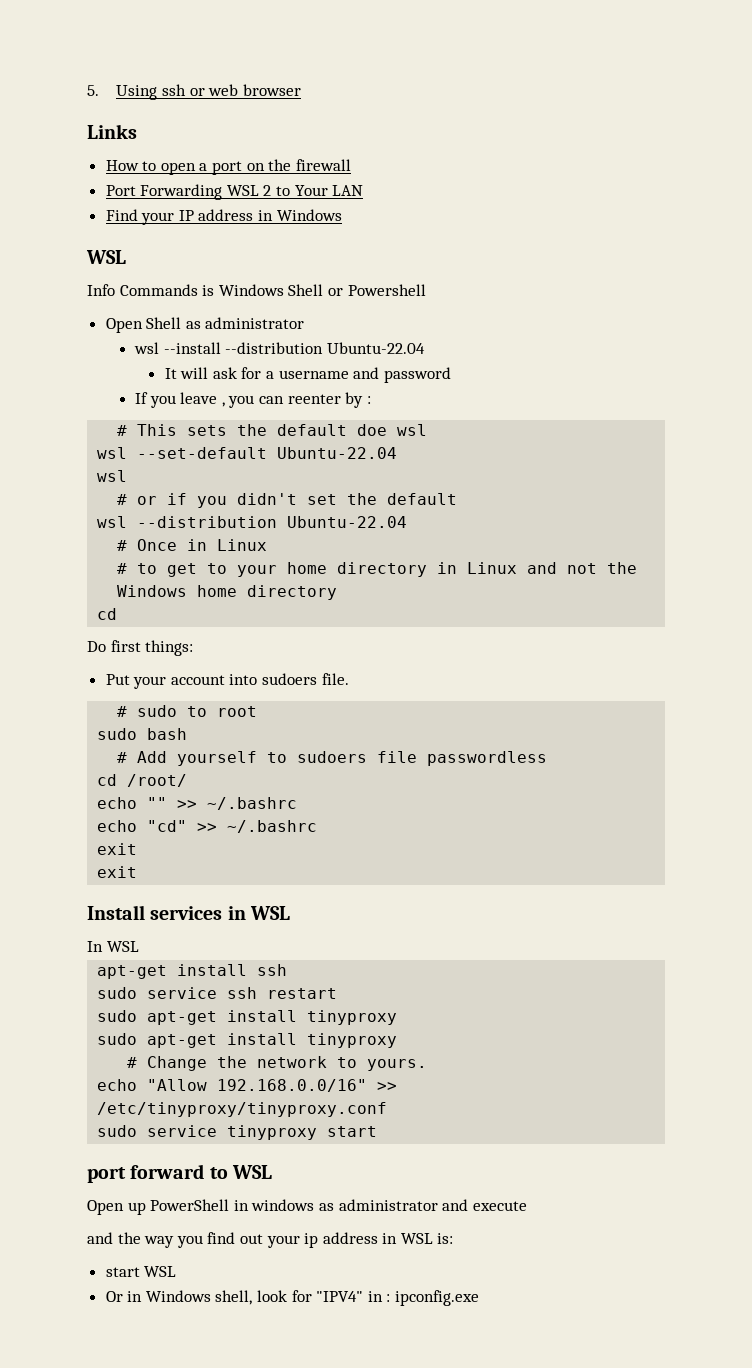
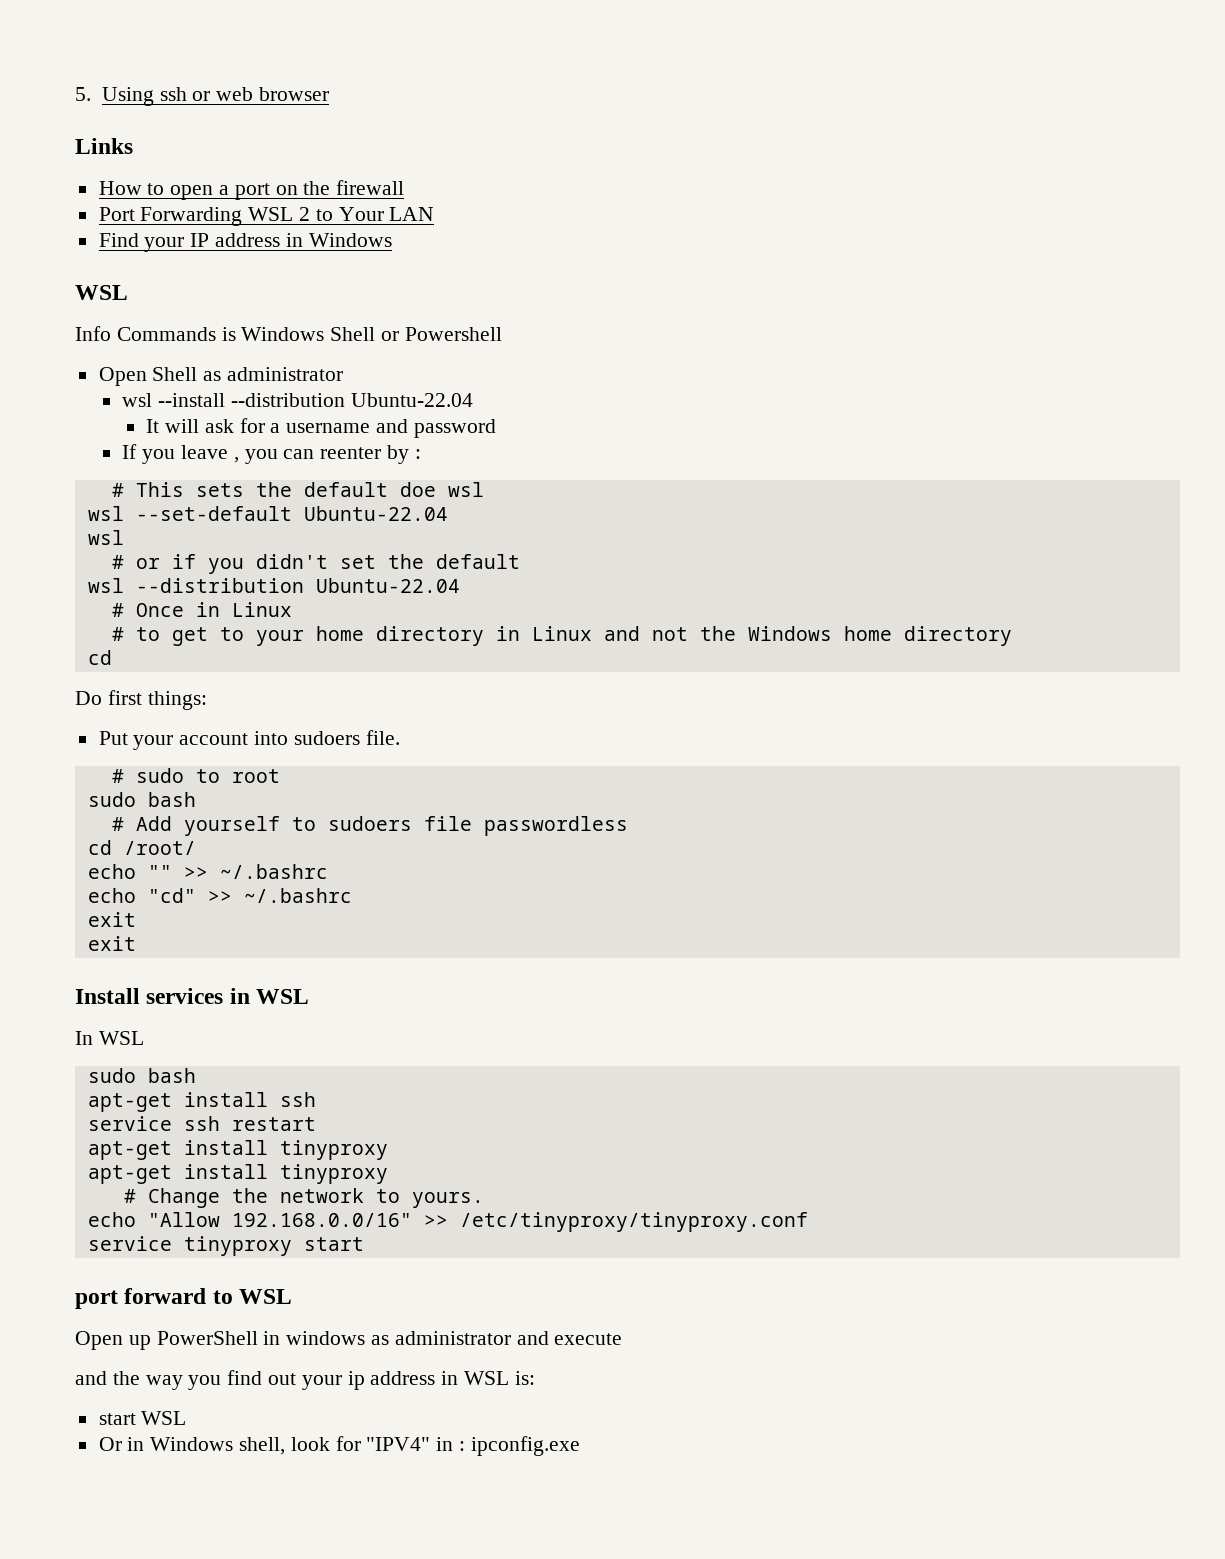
  In WSL
+ sudo bash
- sudo service ssh restart
- sudo apt-get install tinyproxy
- sudo apt-get install tinyproxy
+ service ssh restart
+ apt-get install tinyproxy
+ apt-get install tinyproxy
- sudo service tinyproxy start
+ service tinyproxy start

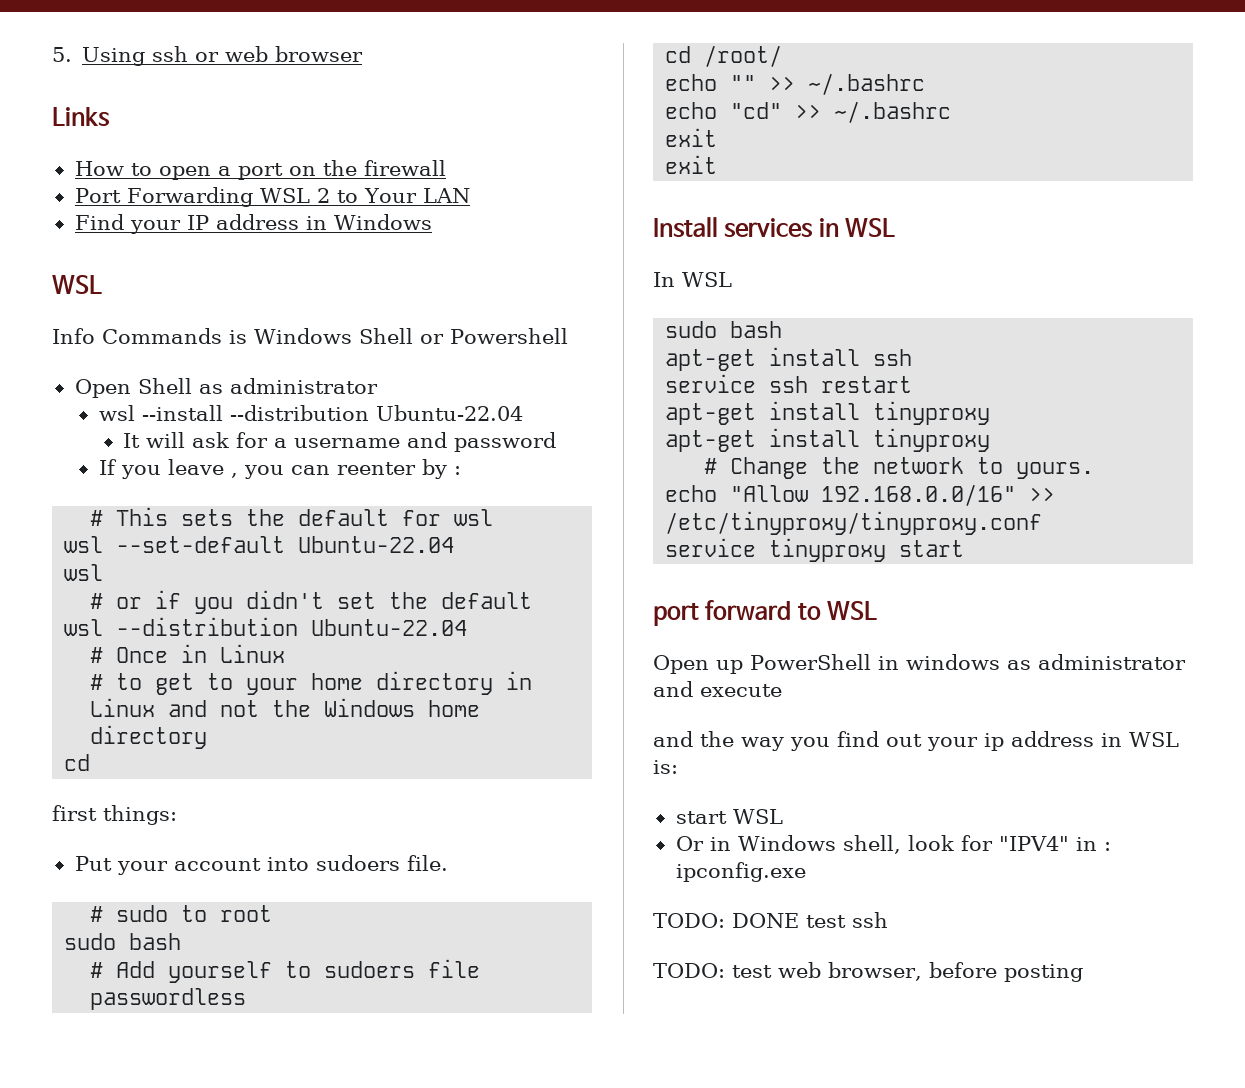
- # This sets the default doe wsl
+ # This sets the default for wsl
- Do first things:
+ first things:
+ TODO: DONE test ssh
+ TODO: test web browser, before posting

